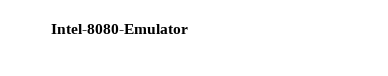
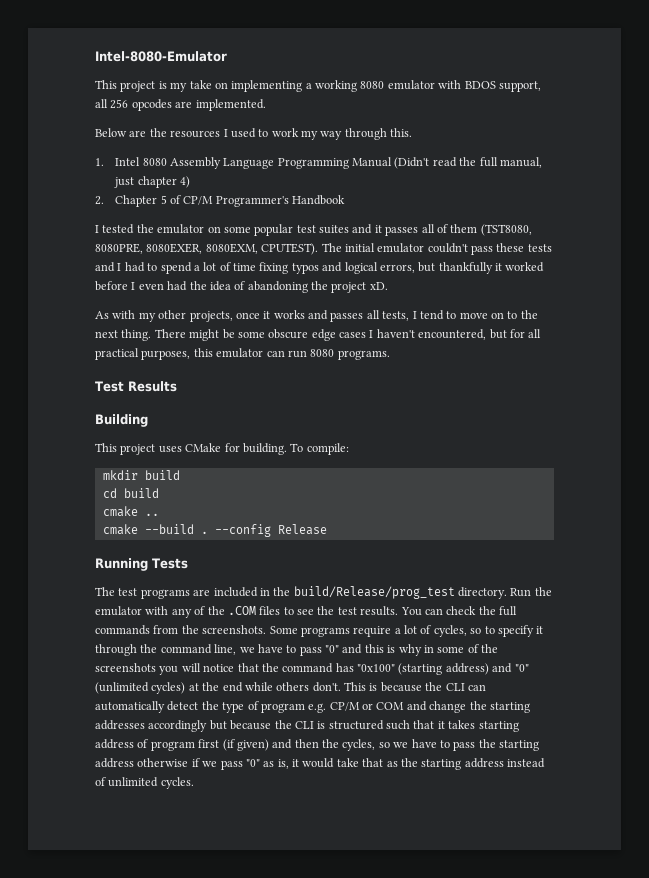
+ This project is my take on implementing a working 8080 emulator with BDOS support, all 256 opcodes are implemented.
+ Below are the resources I used to work my way through this.
+ 1. Intel 8080 Assembly Language Programming Manual (Didn't read the full manual, just chapter 4)
+ 2. Chapter 5 of CP/M Programmer's Handbook
+ I tested the emulator on some popular test suites and it passes all of them (TST8080, 8080PRE, 8080EXER, 8080EXM, CPUTEST). The initial emulator couldn't pass these tests and I had to spend a lot of time fixing typos and logical errors, but thankfully it worked before I even had the idea of abandoning the project xD.
+ As with my other projects, once it works and passes all tests, I tend to move on to the next thing. There might be some obscure edge cases I haven't encountered, but for all practical purposes, this emulator can run 8080 programs.
+ Test Results
+ Building
+ This project uses CMake for building. To compile:
+ mkdir build
+ cd build
+ cmake ..
+ cmake --build . --config Release
+ Running Tests
+ The test programs are included in the build/Release/prog_test directory. Run the emulator with any of the .COM files to see the test results. You can check the full commands from the screenshots. Some programs require a lot of cycles, so to specify it through the command line, we have to pass "0" and this is why in some of the screenshots you will notice that the command has "0x100" (starting address) and "0" (unlimited cycles) at the end while others don't. This is because the CLI can automatically detect the type of program e.g. CP/M or COM and change the starting addresses accordingly but because the CLI is structured such that it takes starting address of program first (if given) and then the cycles, so we have to pass the starting address otherwise if we pass "0" as is, it would take that as the starting address instead of unlimited cycles.

